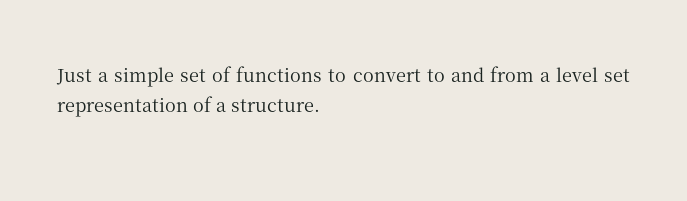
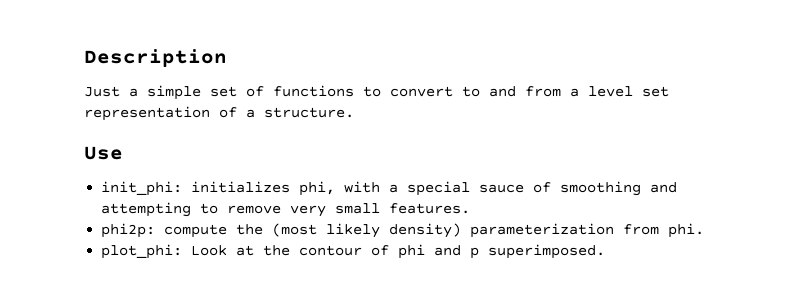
+ Description
+ Use
+ init_phi: initializes phi, with a special sauce of smoothing and attempting to remove very small features.
+ phi2p: compute the (most likely density) parameterization from phi.
+ plot_phi: Look at the contour of phi and p superimposed.

